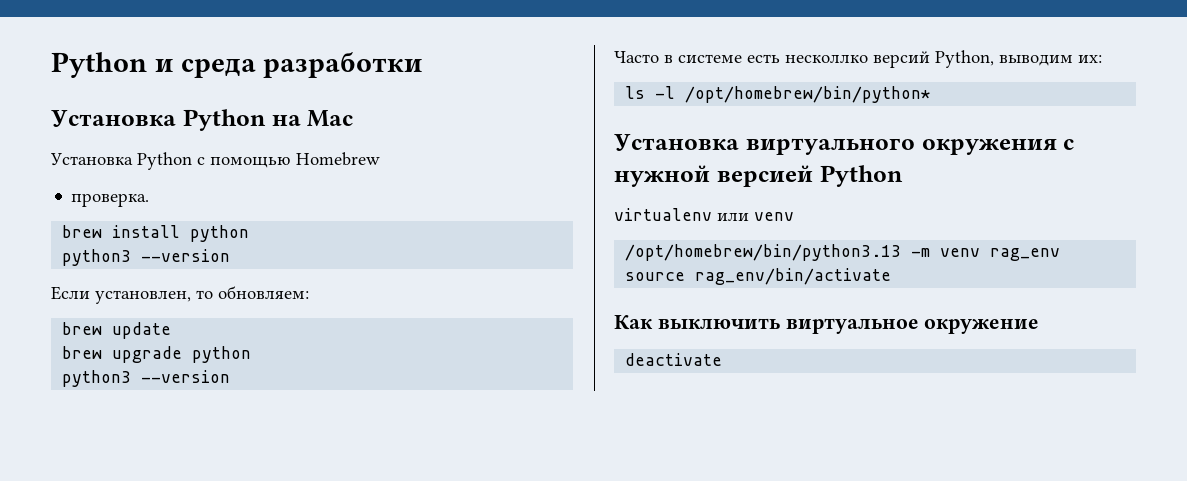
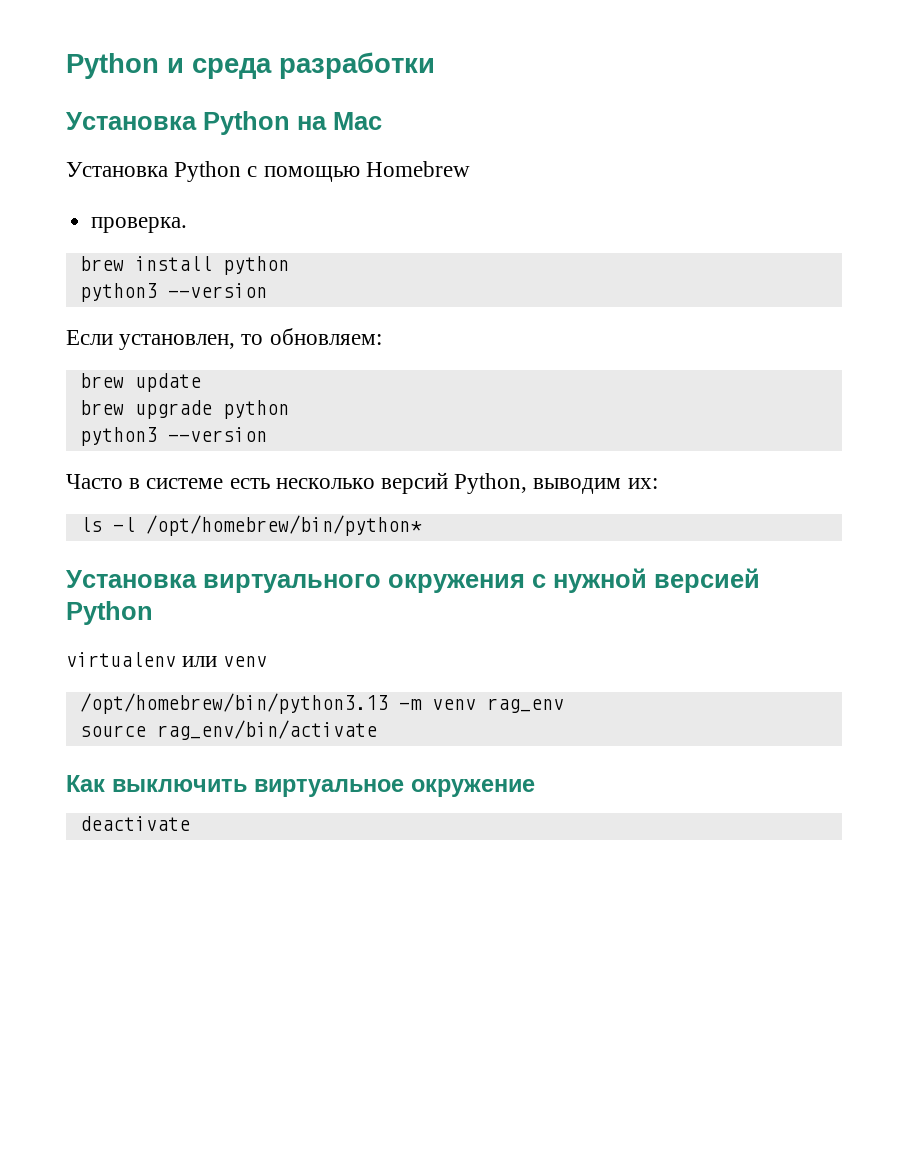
- Часто в системе есть несколлко версий Python, выводим их:
+ Часто в системе есть несколько версий Python, выводим их:

